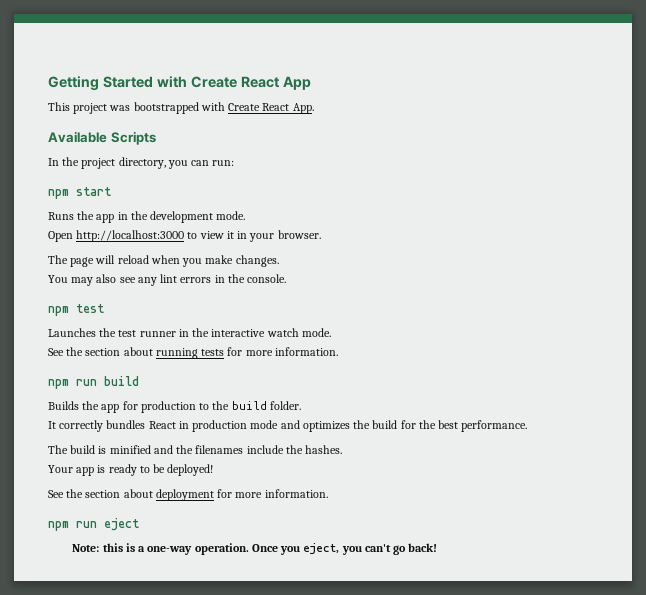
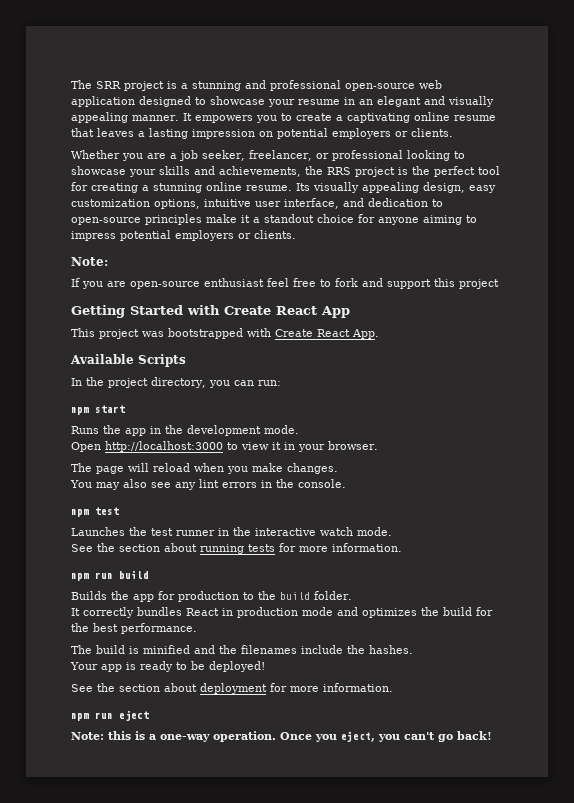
+ The SRR project is a stunning and professional open-source web application designed to showcase your resume in an elegant and visually appealing manner. It empowers you to create a captivating online resume that leaves a lasting impression on potential employers or clients.
+ Whether you are a job seeker, freelancer, or professional looking to showcase your skills and achievements, the RRS project is the perfect tool for creating a stunning online resume. Its visually appealing design, easy customization options, intuitive user interface, and dedication to open-source principles make it a standout choice for anyone aiming to impress potential employers or clients.
+ Note:
+ If you are open-source enthusiast feel free to fork and support this project

